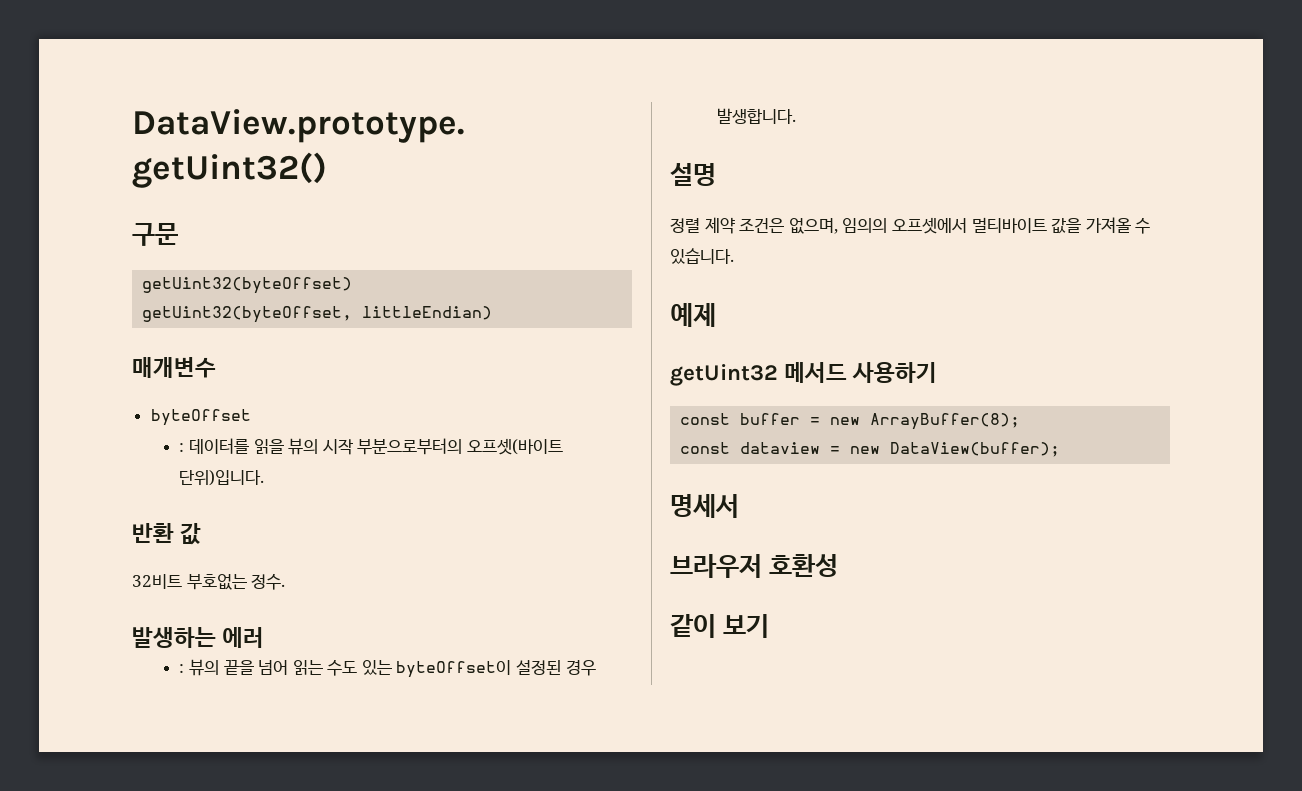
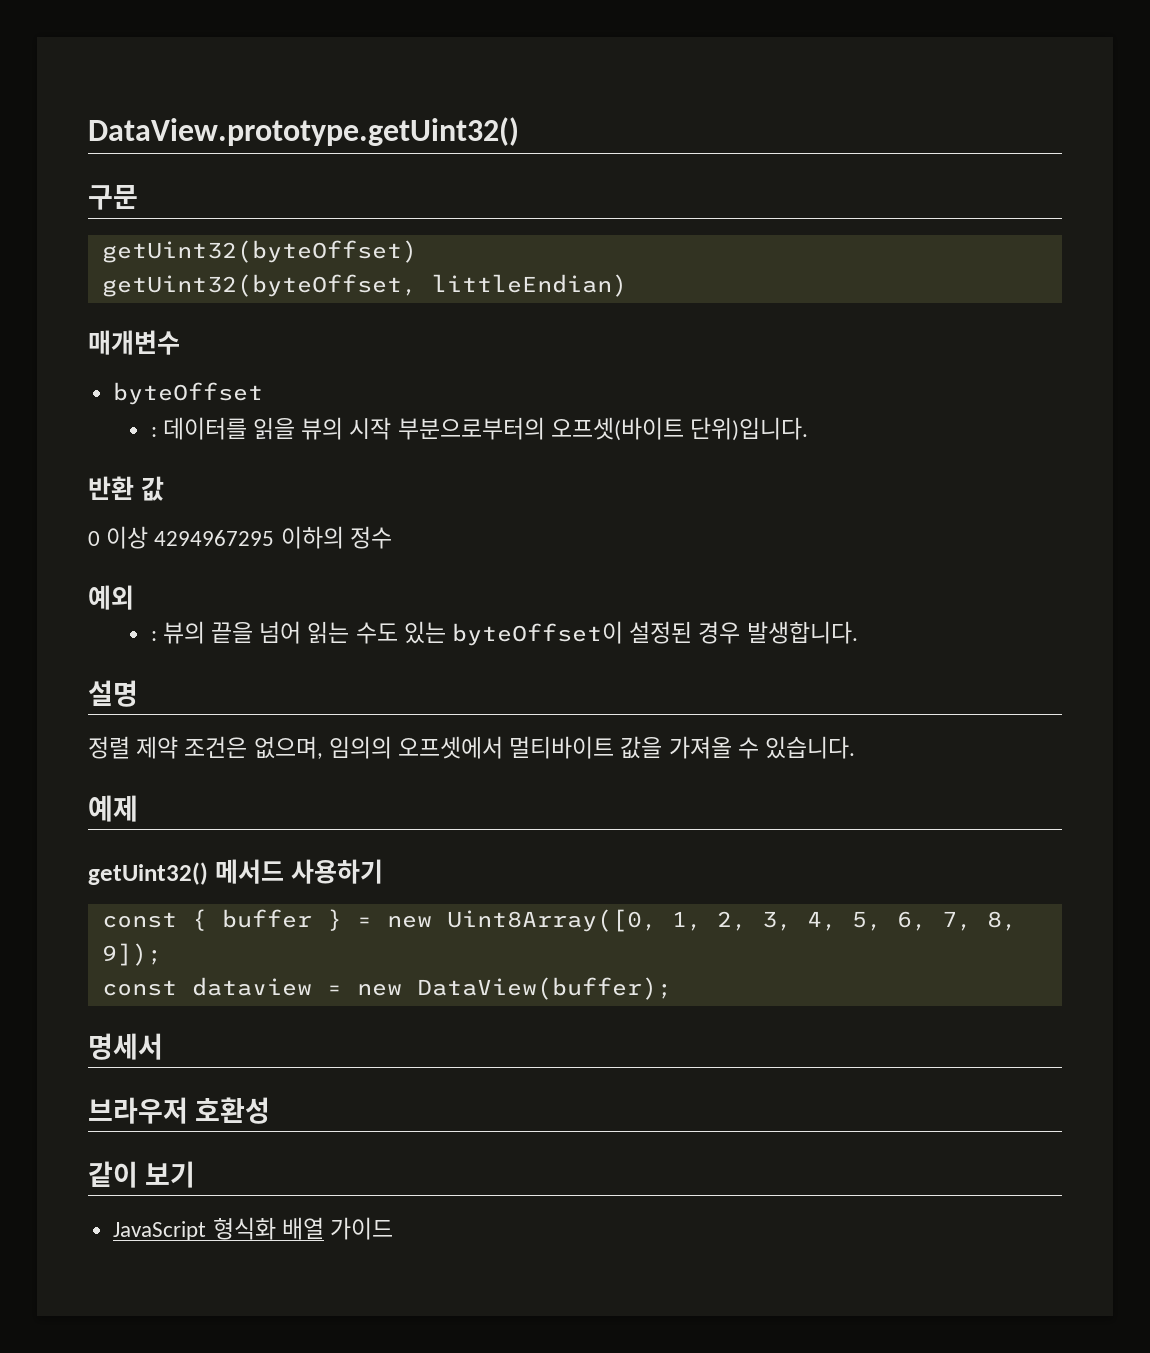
- 32비트 부호없는 정수.
- 발생하는 에러
+ 0 이상 4294967295 이하의 정수
+ 예외
- getUint32 메서드 사용하기
+ getUint32() 메서드 사용하기
- const buffer = new ArrayBuffer(8);
+ const { buffer } = new Uint8Array([0, 1, 2, 3, 4, 5, 6, 7, 8, 9]);
+ JavaScript 형식화 배열 가이드

